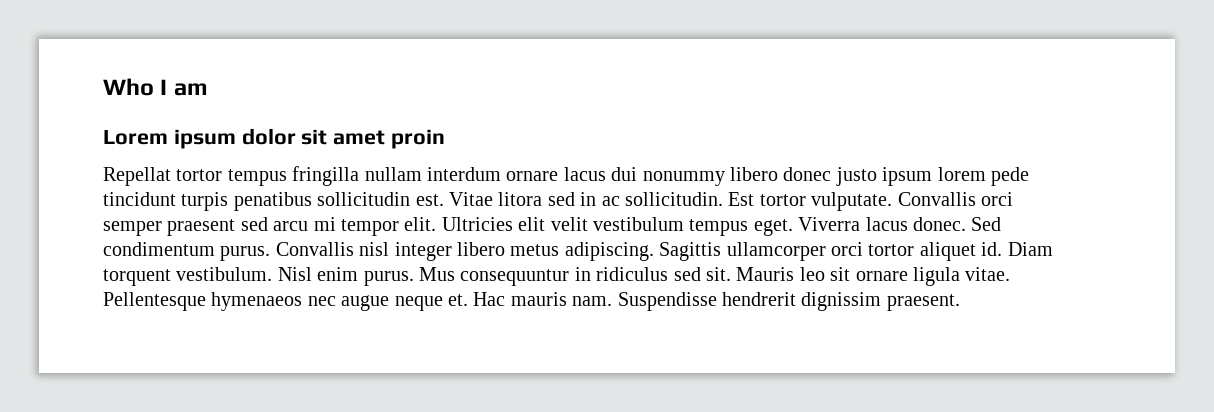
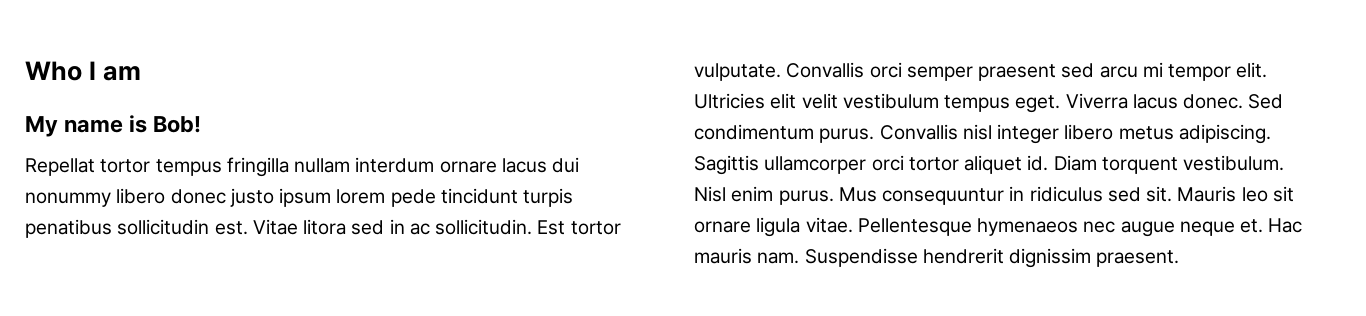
- Lorem ipsum dolor sit amet proin
+ My name is Bob!

